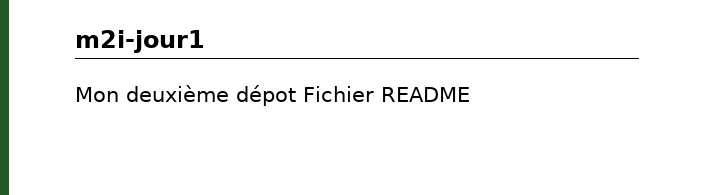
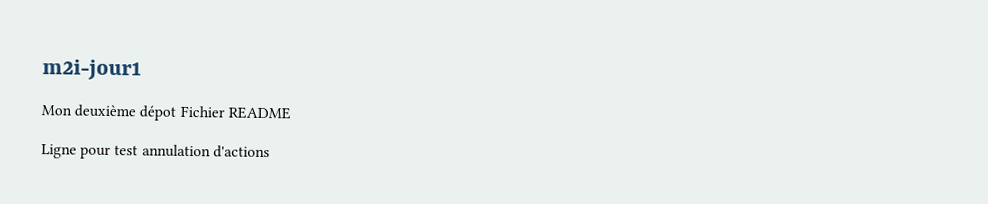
+ Ligne pour test annulation d'actions

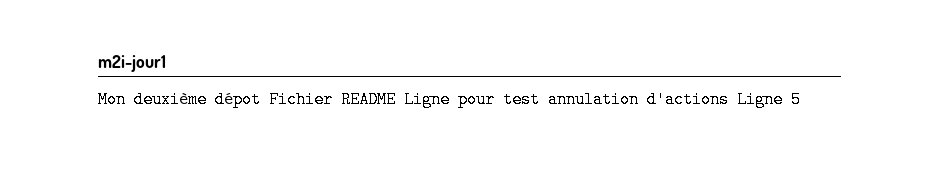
- Mon deuxième dépot Fichier README
- Ligne pour test annulation d'actions
+ Mon deuxième dépot Fichier README Ligne pour test annulation d'actions Ligne 5

